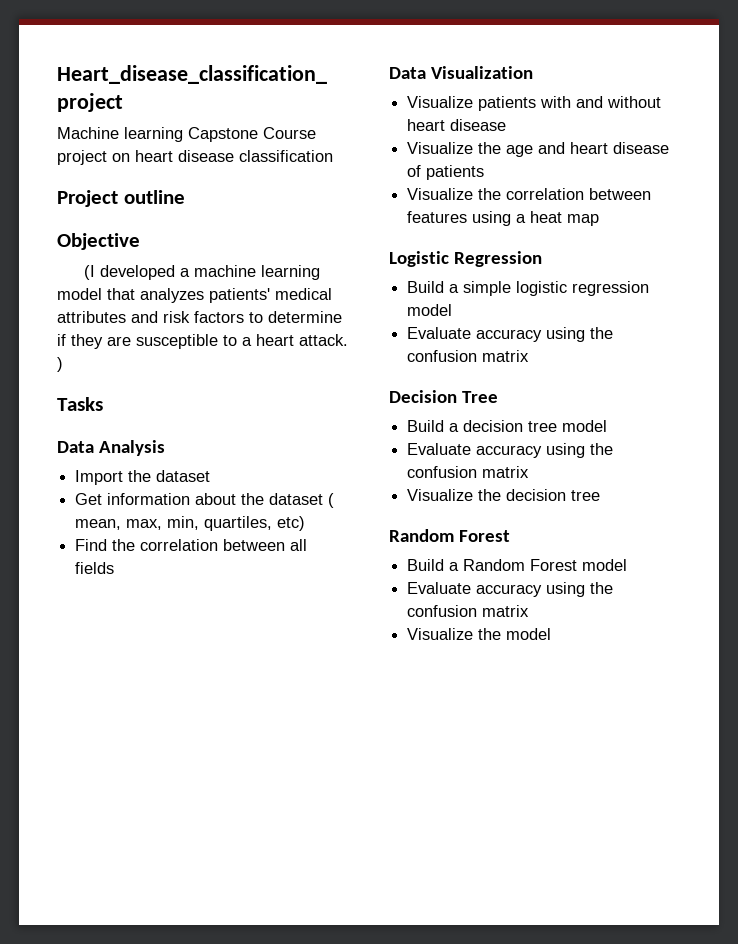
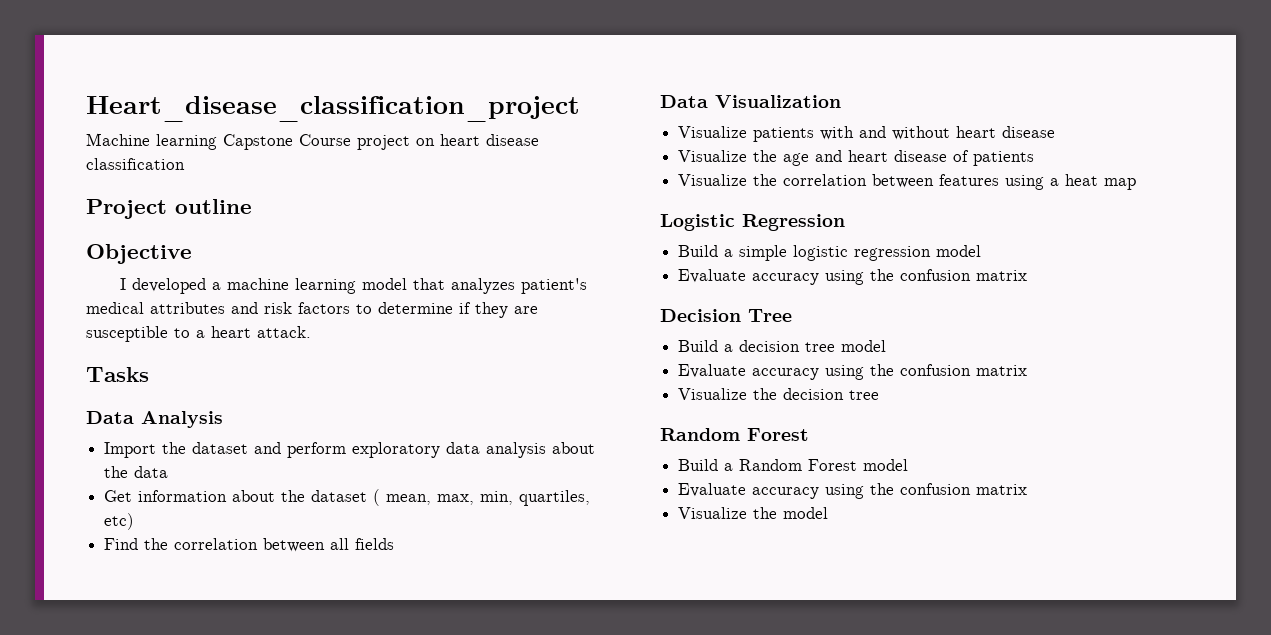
- (I developed a machine learning model that analyzes patients' medical attributes and risk factors to determine if they are susceptible to a heart attack. )
+ I developed a machine learning model that analyzes patient's medical attributes and risk factors to determine if they are susceptible to a heart attack.
- Import the dataset
+ Import the dataset and perform exploratory data analysis about the data

